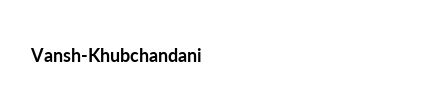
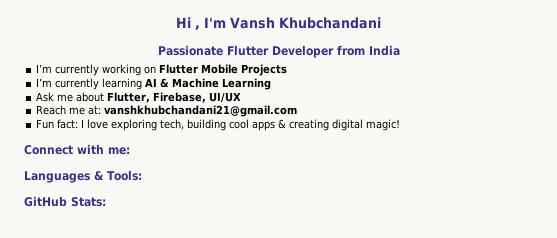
- Vansh-Khubchandani
+ Hi , I'm Vansh Khubchandani
+ Passionate Flutter Developer from India
+ I’m currently working on Flutter Mobile Projects
+ I’m currently learning AI & Machine Learning
+ Ask me about Flutter, Firebase, UI/UX
+ Reach me at: vanshkhubchandani21@gmail.com
+ Fun fact: I love exploring tech, building cool apps & creating digital magic!
+ Connect with me:
+ Languages & Tools:
+ GitHub Stats:

